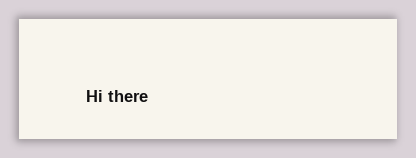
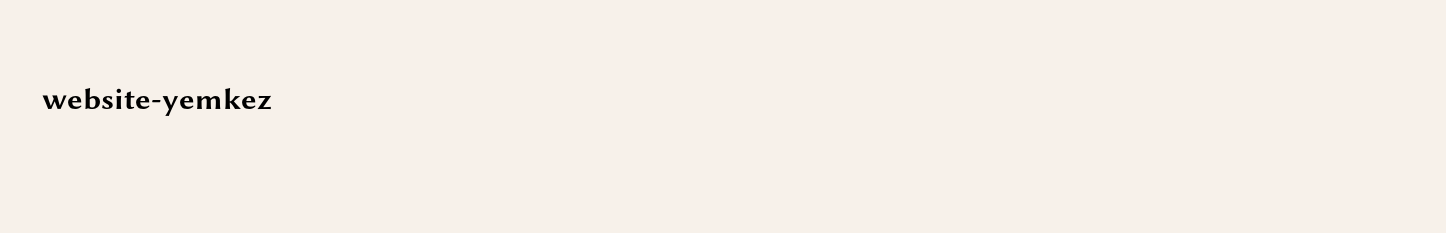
- Hi there
+ website-yemkez

